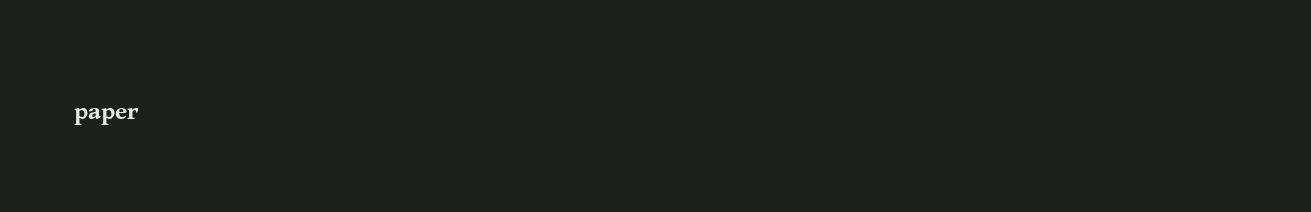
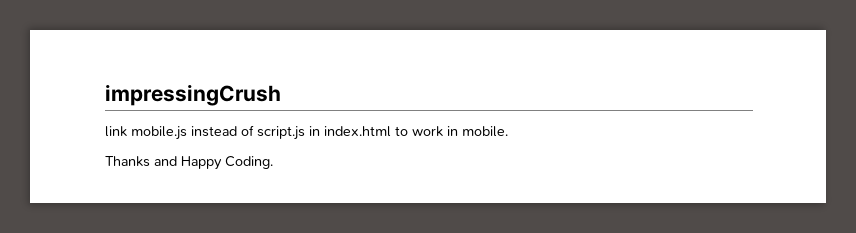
- paper
+ impressingCrush
+ link mobile.js instead of script.js in index.html to work in mobile.
+ Thanks and Happy Coding.

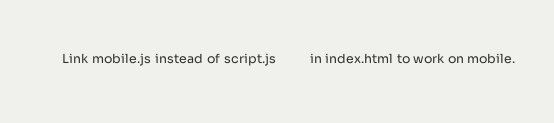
- impressingCrush
- link mobile.js instead of script.js in index.html to work in mobile.
+ Link mobile.js instead of script.js in index.html to work on mobile.
- Thanks and Happy Coding.

